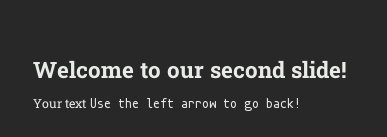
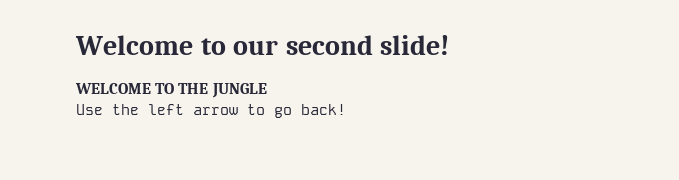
- Your text Use the left arrow to go back!
+ WELCOME TO THE JUNGLE
+ Use the left arrow to go back!

